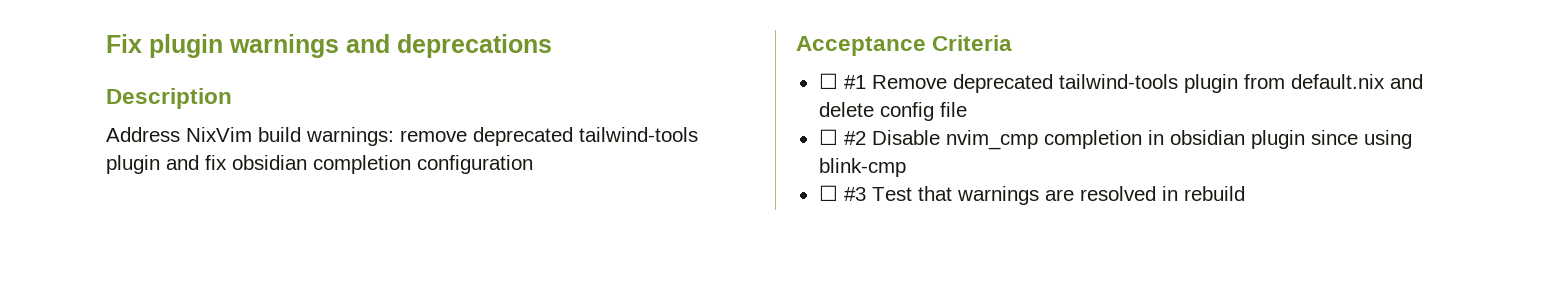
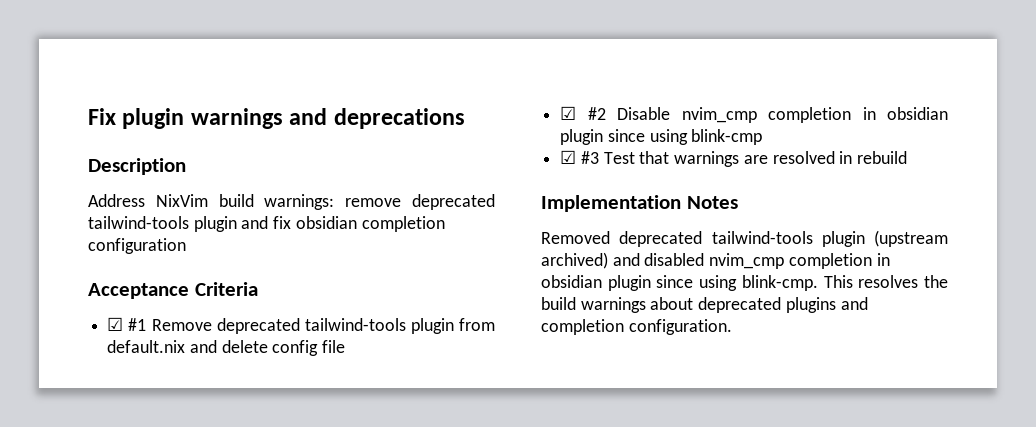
- ☐ #1 Remove deprecated tailwind-tools plugin from default.nix and delete config file
+ ☑ #1 Remove deprecated tailwind-tools plugin from default.nix and delete config file
- ☐ #2 Disable nvim_cmp completion in obsidian plugin since using blink-cmp
+ ☑ #2 Disable nvim_cmp completion in obsidian plugin since using blink-cmp
- ☐ #3 Test that warnings are resolved in rebuild
+ ☑ #3 Test that warnings are resolved in rebuild
+ Implementation Notes
+ Removed deprecated tailwind-tools plugin (upstream archived) and disabled nvim_cmp completion in obsidian plugin since using blink-cmp. This resolves the build warnings about deprecated plugins and completion configuration.

